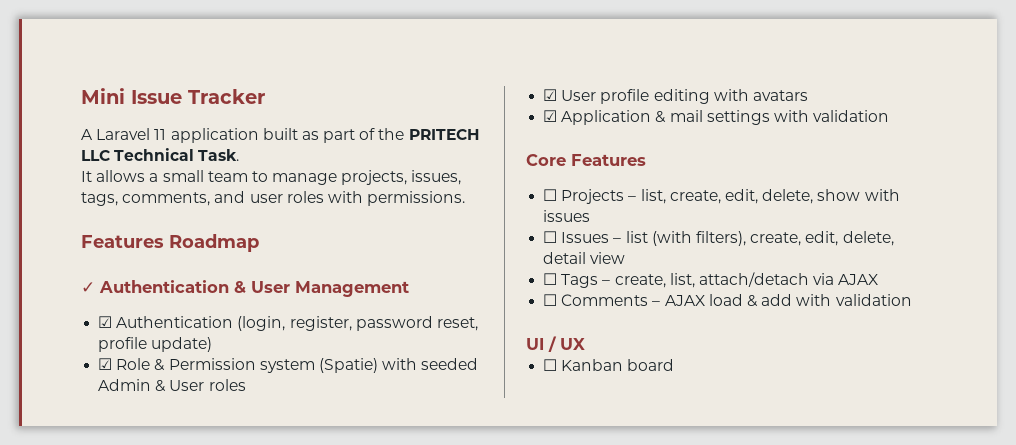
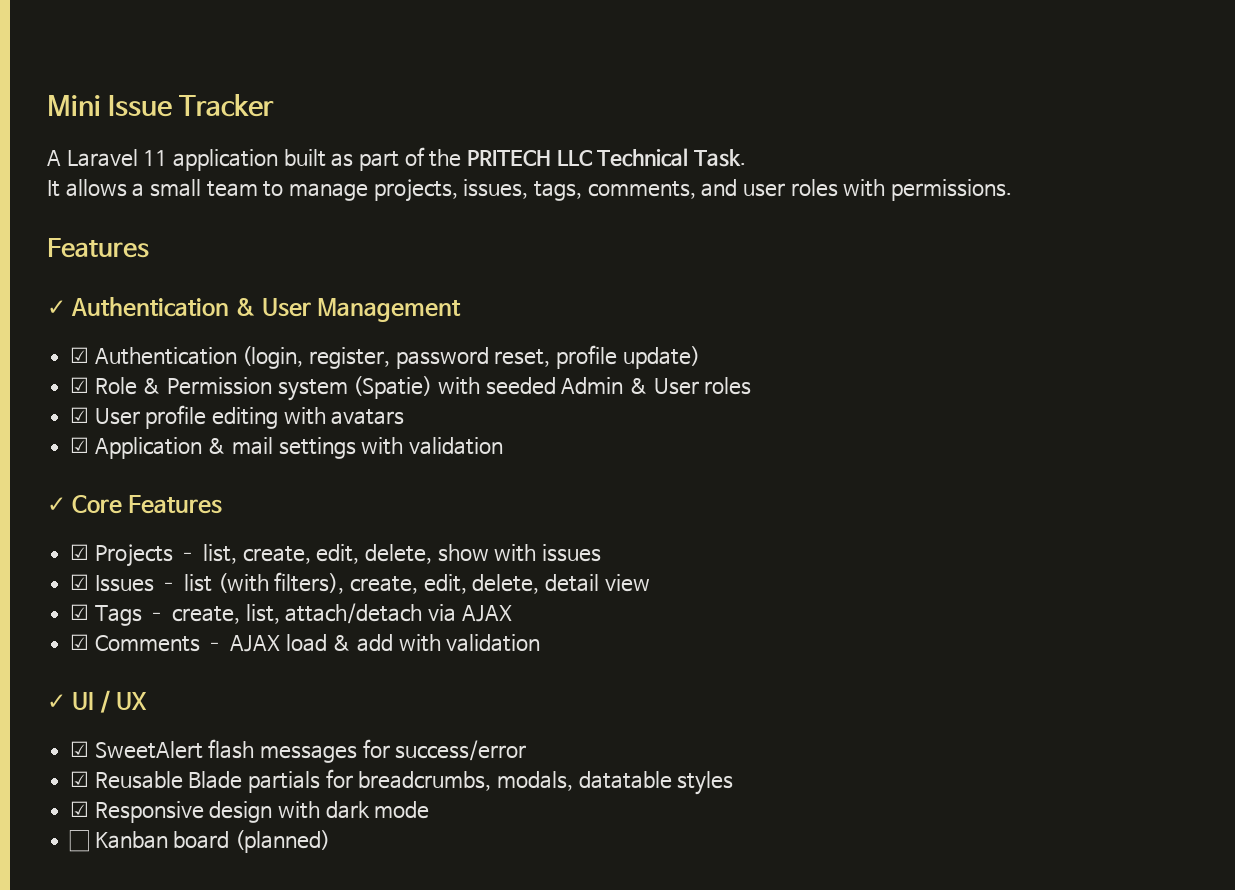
  It allows a small team to manage projects, issues, tags, comments, and user roles with permissions.
- Features Roadmap
+ Features
- Core Features
+ ✓ Core Features
- ☐ Projects – list, create, edit, delete, show with issues
+ ☑ Projects – list, create, edit, delete, show with issues
- ☐ Issues – list (with filters), create, edit, delete, detail view
+ ☑ Issues – list (with filters), create, edit, delete, detail view
- ☐ Tags – create, list, attach/detach via AJAX
+ ☑ Tags – create, list, attach/detach via AJAX
- ☐ Comments – AJAX load & add with validation
+ ☑ Comments – AJAX load & add with validation
- UI / UX
+ ✓ UI / UX
+ ☑ SweetAlert flash messages for success/error
+ ☑ Reusable Blade partials for breadcrumbs, modals, datatable styles
+ ☑ Responsive design with dark mode
- ☐ Kanban board
+ ☐ Kanban board (planned)

